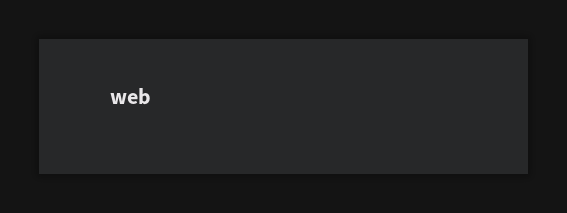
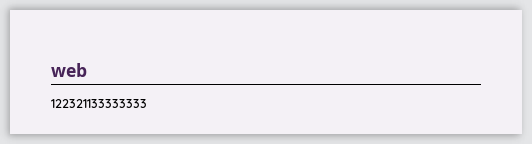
+ 122321133333333

